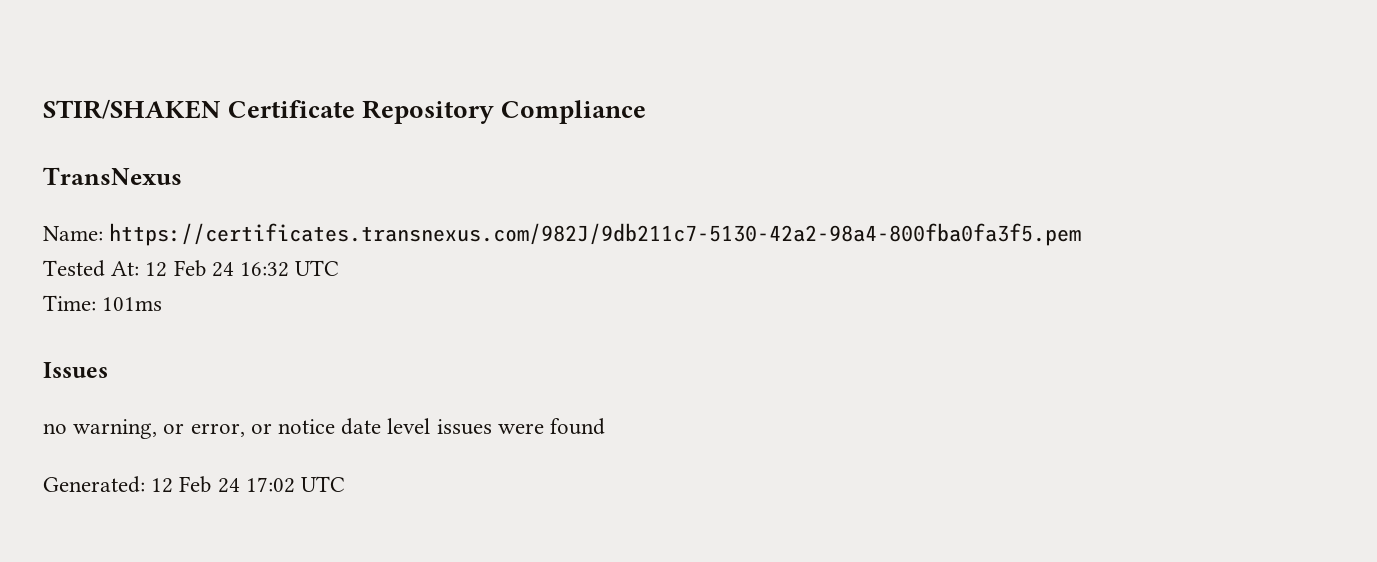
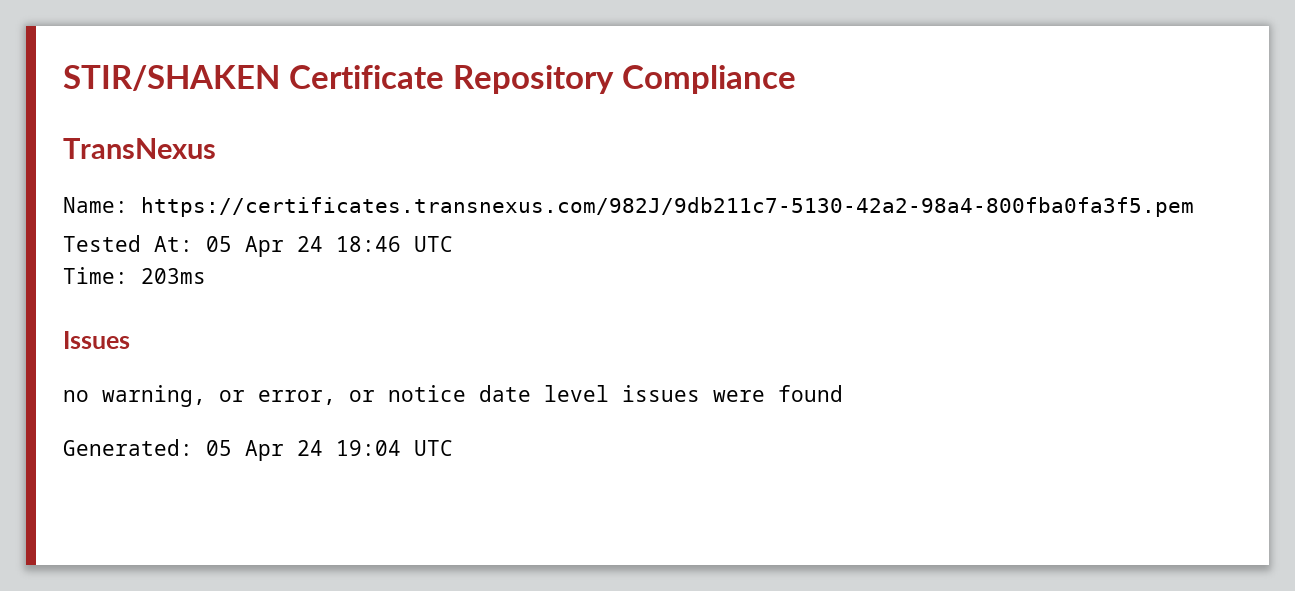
- Tested At: 12 Feb 24 16:32 UTC
+ Tested At: 05 Apr 24 18:46 UTC
- Time: 101ms
+ Time: 203ms
- Generated: 12 Feb 24 17:02 UTC
+ Generated: 05 Apr 24 19:04 UTC

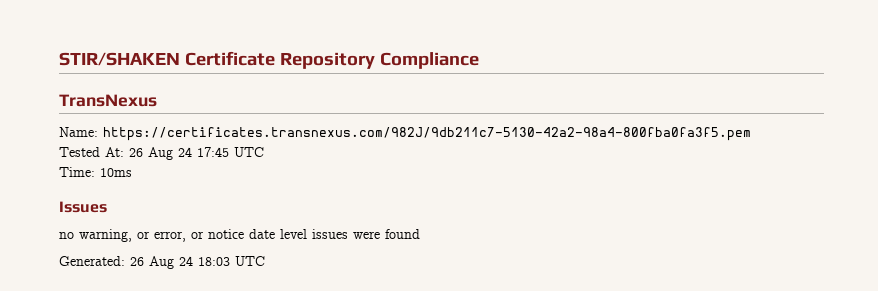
- Tested At: 05 Apr 24 18:46 UTC
+ Tested At: 26 Aug 24 17:45 UTC
- Time: 203ms
+ Time: 10ms
- Generated: 05 Apr 24 19:04 UTC
+ Generated: 26 Aug 24 18:03 UTC

